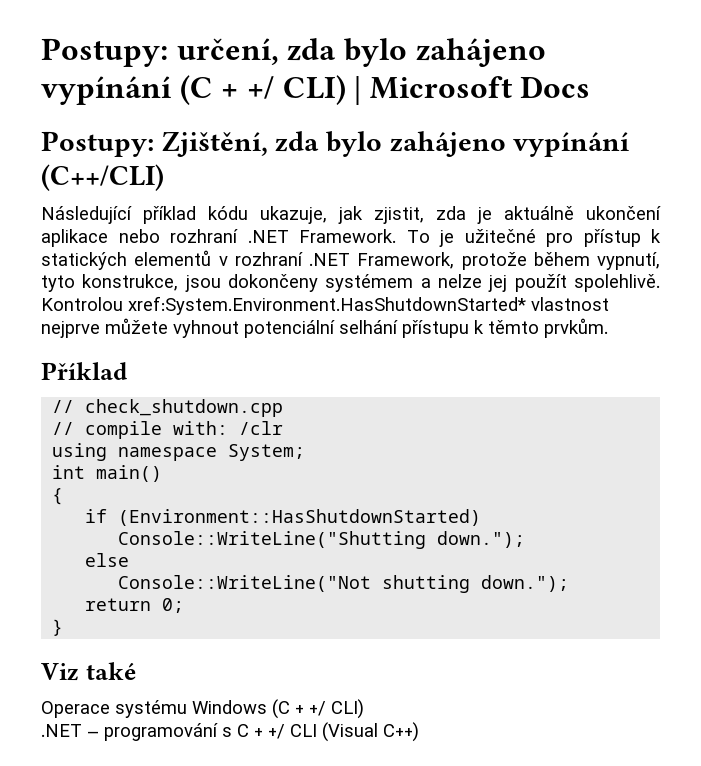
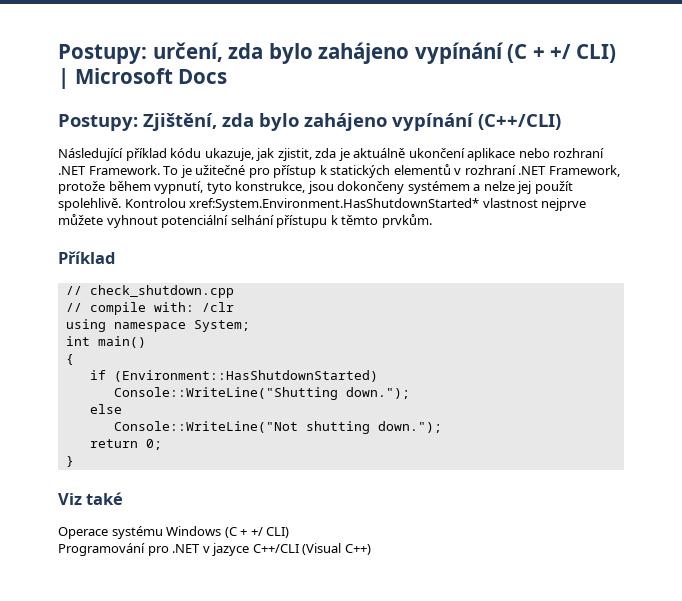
- .NET – programování s C + +/ CLI (Visual C++)
+ Programování pro .NET v jazyce C++/CLI (Visual C++)

